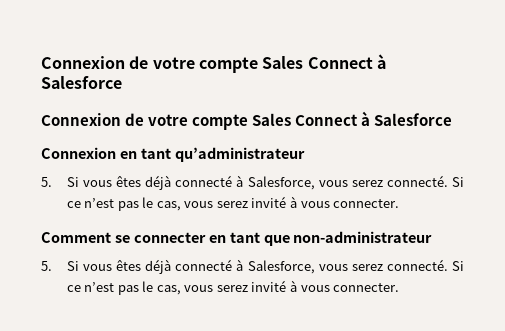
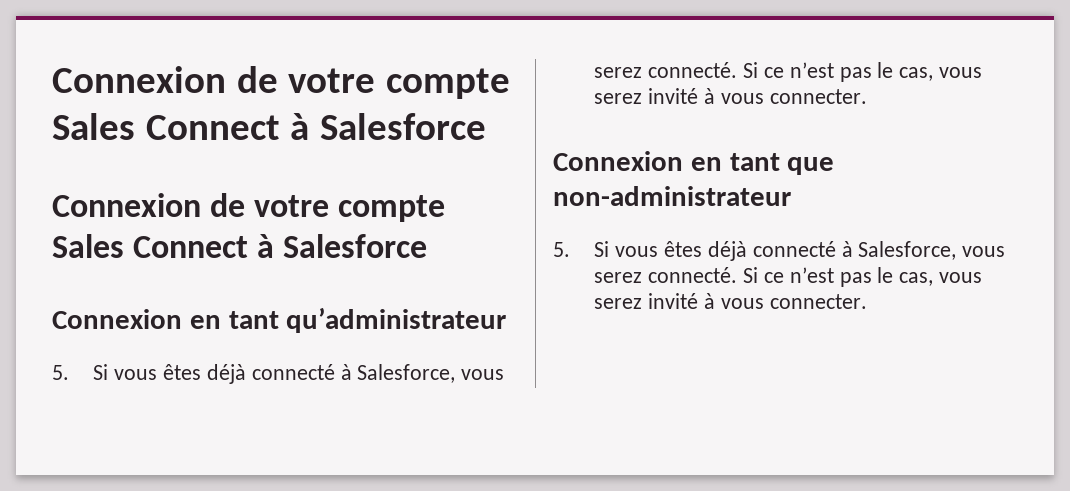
- Comment se connecter en tant que non-administrateur
+ Connexion en tant que non-administrateur

